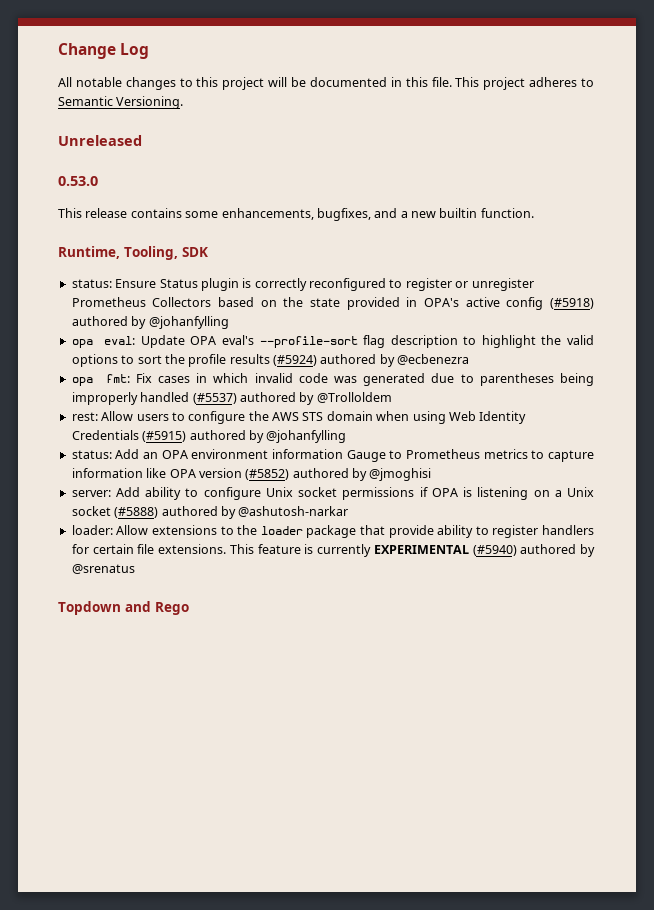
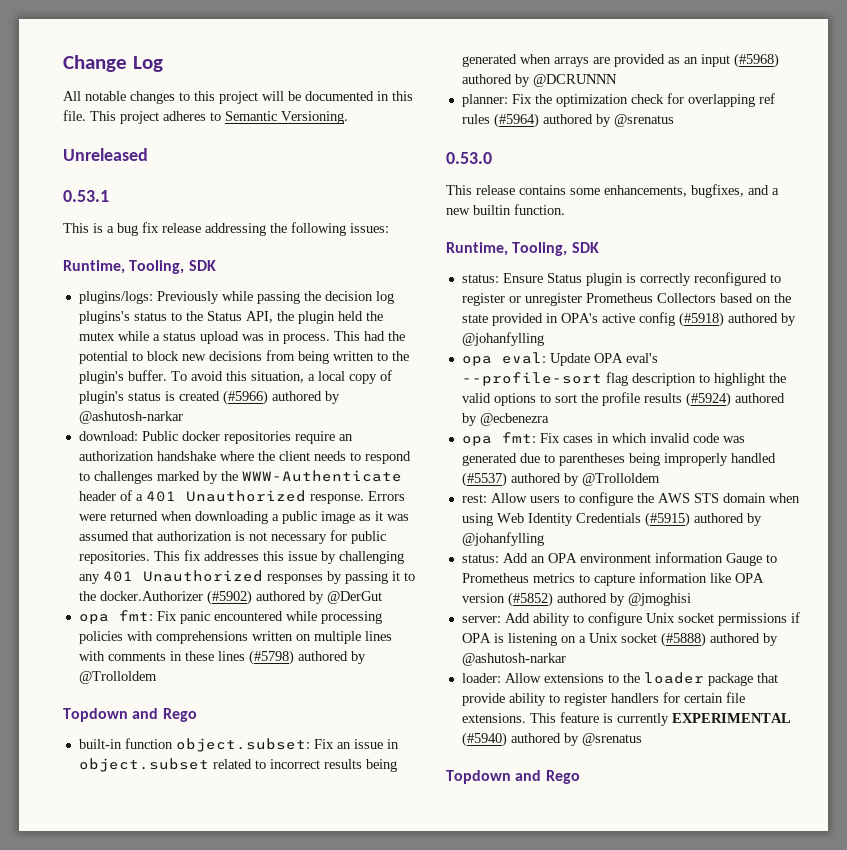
+ 0.53.1
+ This is a bug fix release addressing the following issues:
+ Runtime, Tooling, SDK
+ plugins/logs: Previously while passing the decision log plugins's status to the Status API, the plugin held the mutex while a status upload was in process. This had the potential to block new decisions from being written to the plugin's buffer. To avoid this situation, a local copy of plugin's status is created (#5966) authored by @ashutosh-narkar
+ download: Public docker repositories require an authorization handshake where the client needs to respond to challenges marked by the WWW-Authenticate header of a 401 Unauthorized response. Errors were returned when downloading a public image as it was assumed that authorization is not necessary for public repositories. This fix addresses this issue by challenging any 401 Unauthorized responses by passing it to the docker.Authorizer (#5902) authored by @DerGut
+ opa fmt: Fix panic encountered while processing policies with comprehensions written on multiple lines with comments in these lines (#5798) authored by @Trolloldem
+ Topdown and Rego
+ built-in function object.subset: Fix an issue in object.subset related to incorrect results being generated when arrays are provided as an input (#5968) authored by @DCRUNNN
+ planner: Fix the optimization check for overlapping ref rules (#5964) authored by @srenatus

